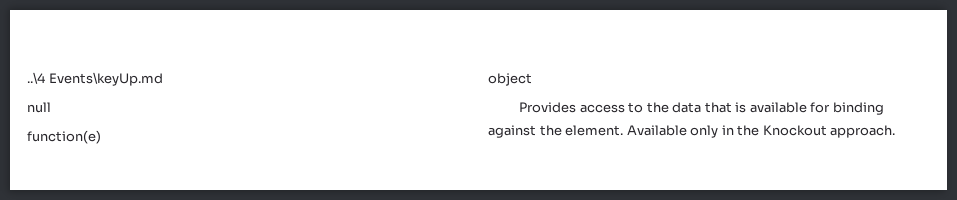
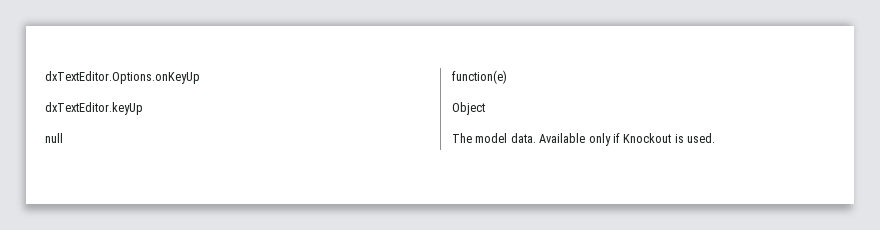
- ..\4 Events\keyUp.md
+ dxTextEditor.Options.onKeyUp
+ dxTextEditor.keyUp
- object
- Provides access to the data that is available for binding against the element. Available only in the Knockout approach.
+ Object
+ The model data. Available only if Knockout is used.

